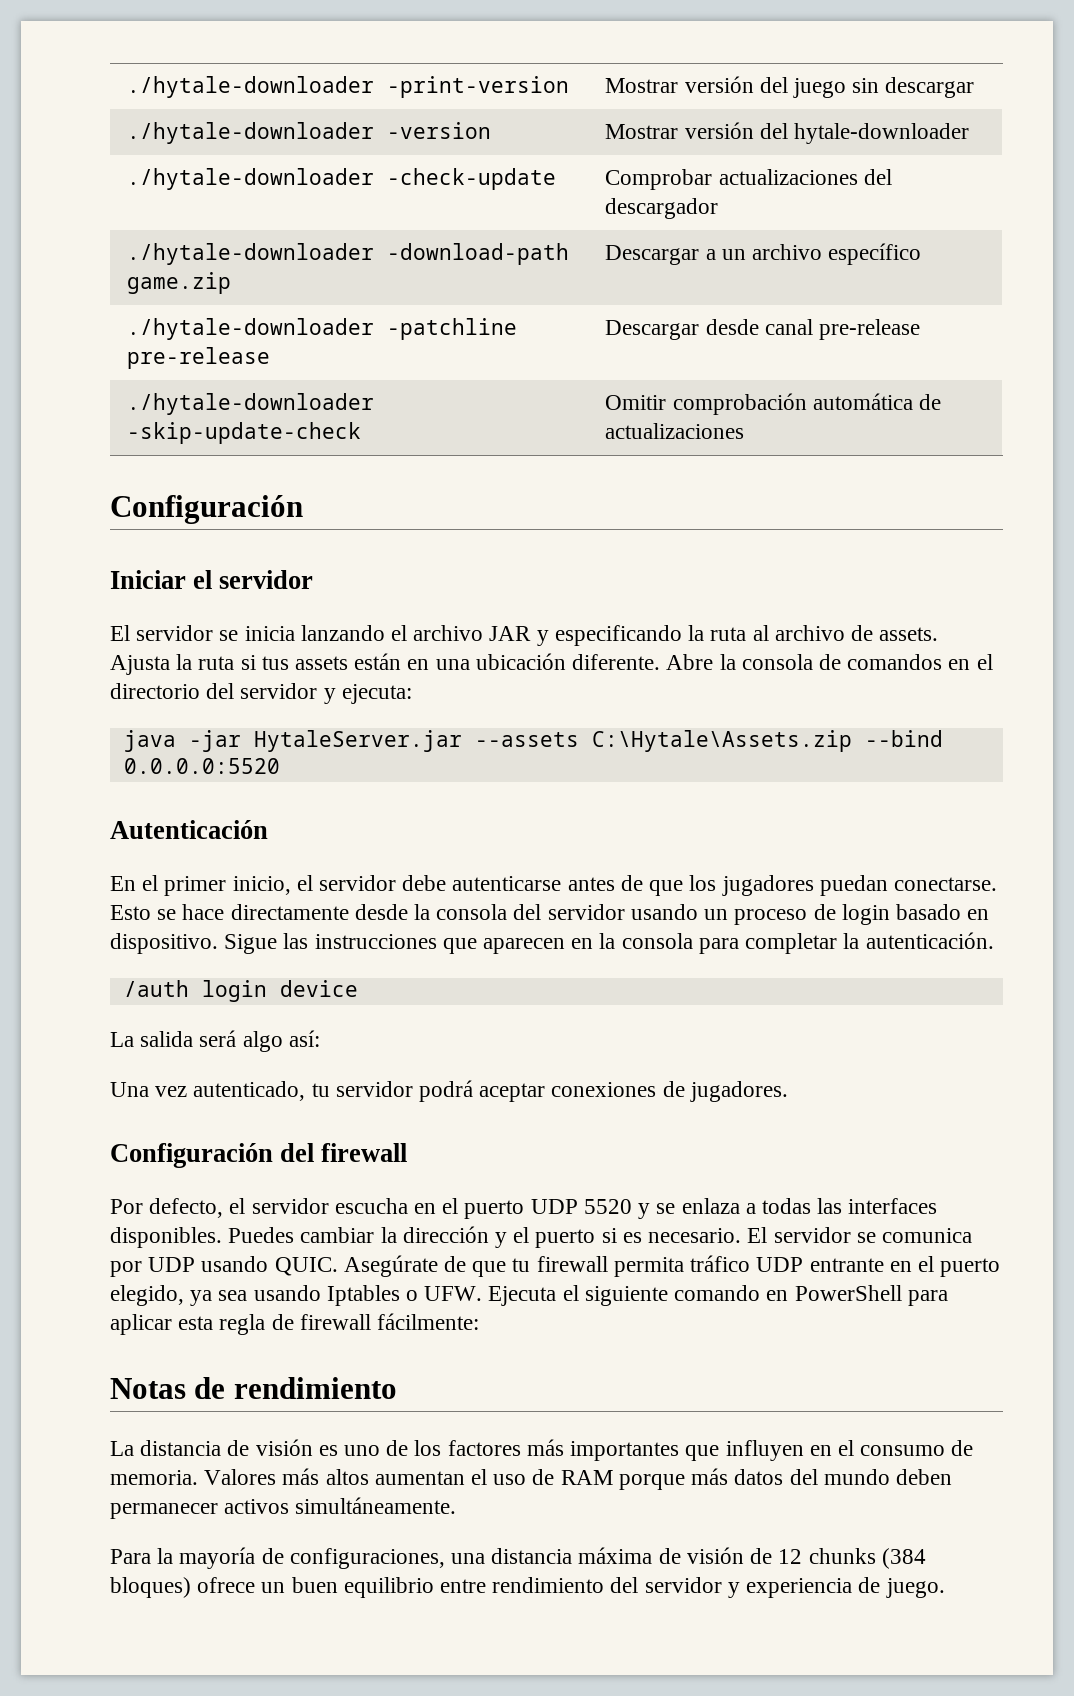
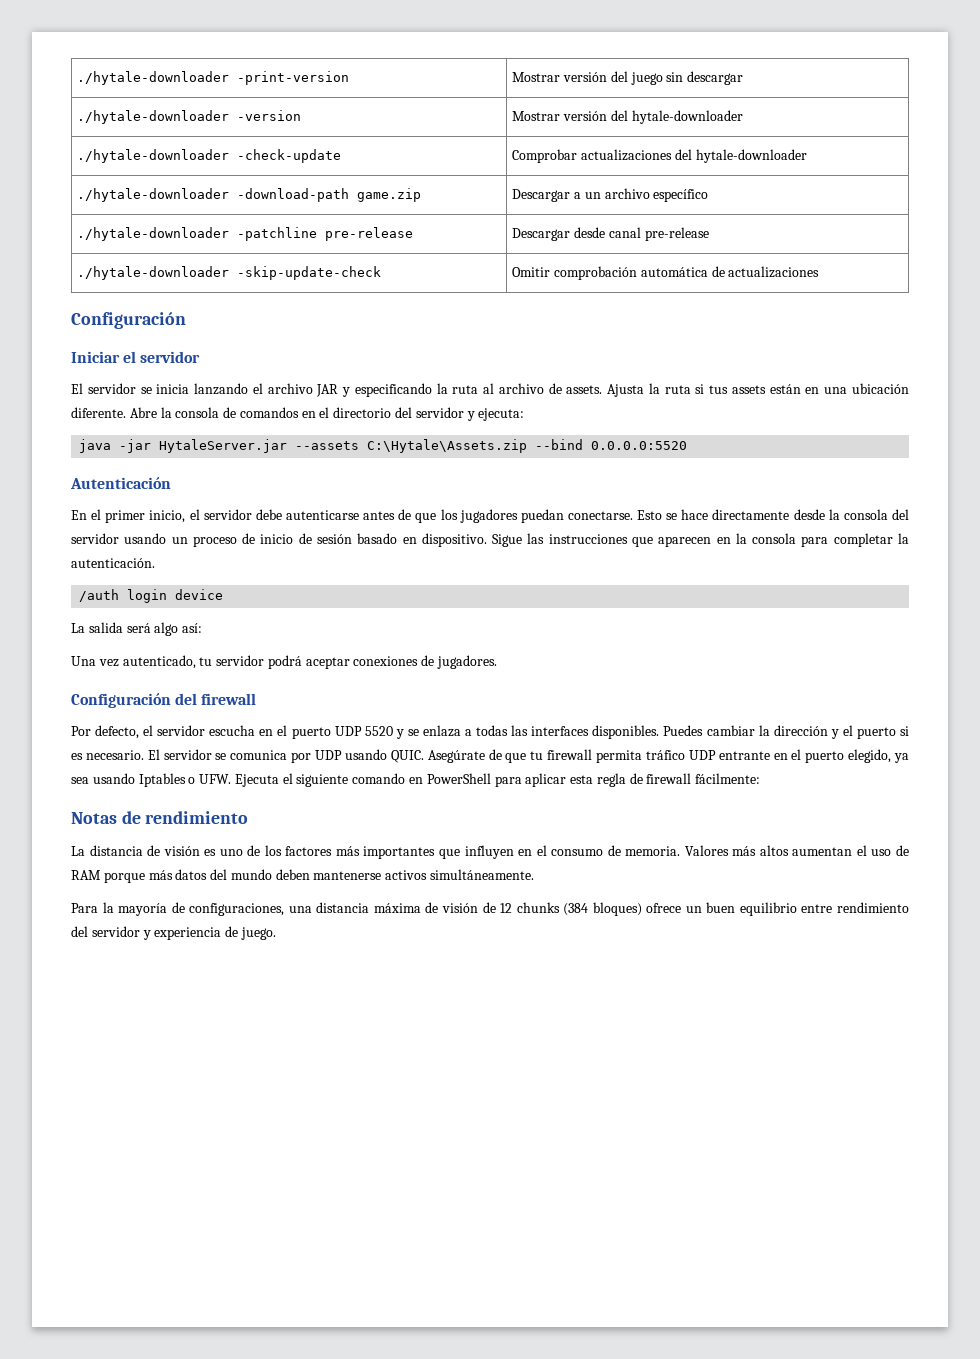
- ./hytale-downloader -check-update | Comprobar actualizaciones del descargador
+ ./hytale-downloader -check-update | Comprobar actualizaciones del hytale-downloader
- Esto se hace directamente desde la consola del servidor usando un proceso de login basado en dispositivo.
+ Esto se hace directamente desde la consola del servidor usando un proceso de inicio de sesión basado en dispositivo.
- Valores más altos aumentan el uso de RAM porque más datos del mundo deben permanecer activos simultáneamente.
+ Valores más altos aumentan el uso de RAM porque más datos del mundo deben mantenerse activos simultáneamente.

